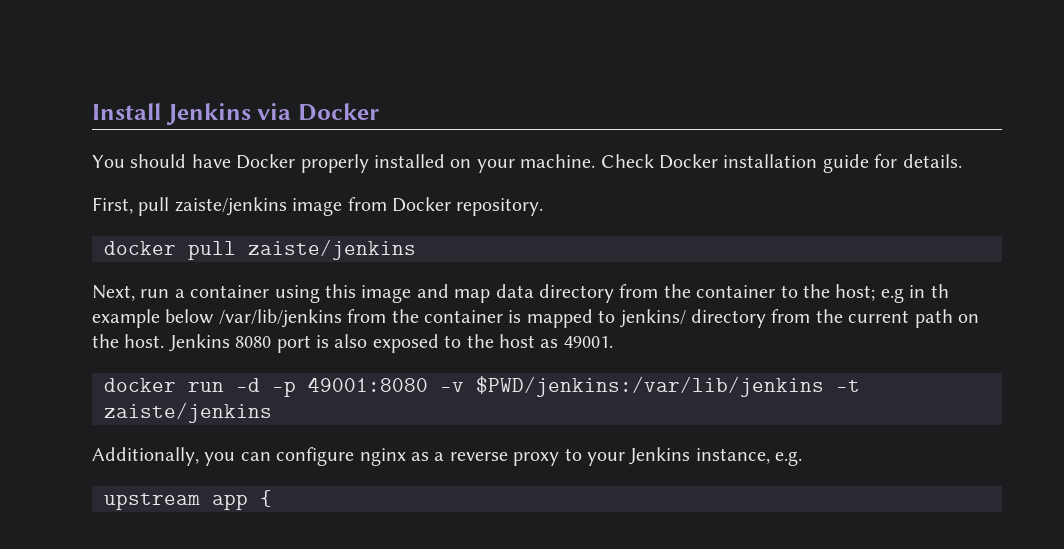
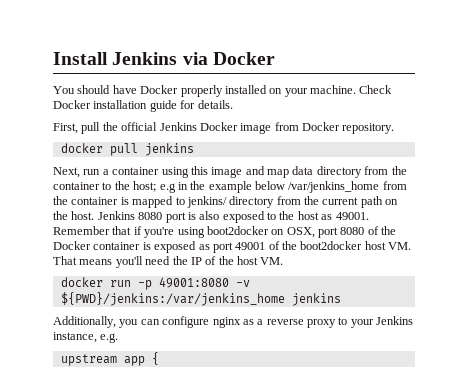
- First, pull zaiste/jenkins image from Docker repository.
+ First, pull the official Jenkins Docker image from Docker repository.
- docker pull zaiste/jenkins
+ docker pull jenkins
- Next, run a container using this image and map data directory from the container to the host; e.g in th example below /var/lib/jenkins from the container is mapped to jenkins/ directory from the current path on the host.
+ Next, run a container using this image and map data directory from the container to the host; e.g in the example below /var/jenkins_home from the container is mapped to jenkins/ directory from the current path on the host.
+ Remember that if you're using boot2docker on OSX, port 8080 of the Docker container is exposed as port 49001 of the boot2docker host VM. That means you'll need the IP of the host VM.
- docker run -d -p 49001:8080 -v $PWD/jenkins:/var/lib/jenkins -t zaiste/jenkins
+ docker run -p 49001:8080 -v ${PWD}/jenkins:/var/jenkins_home jenkins

